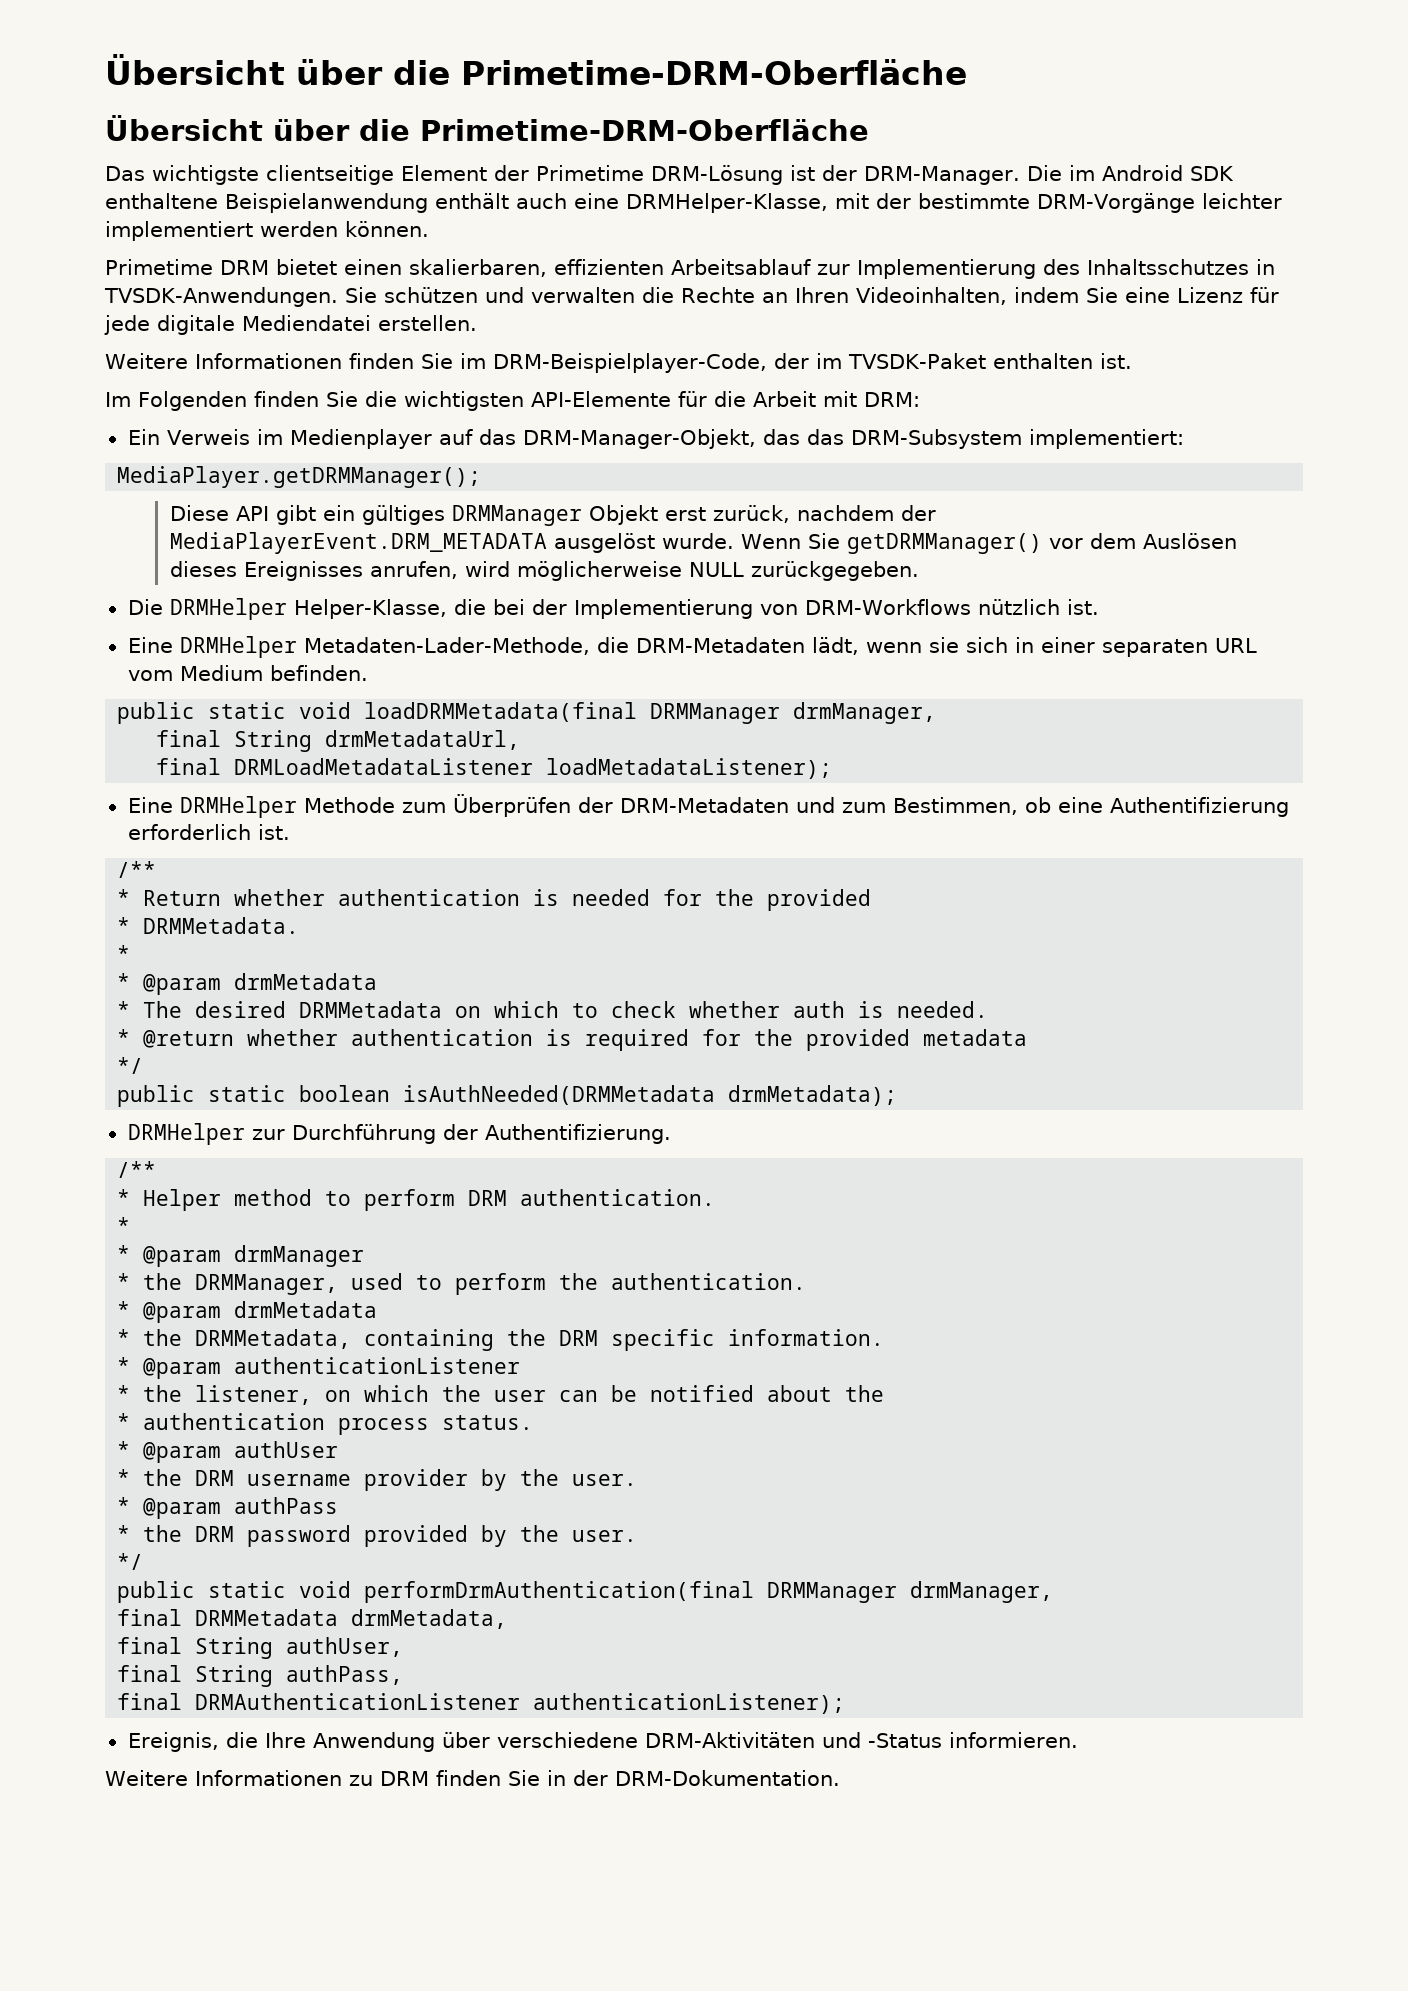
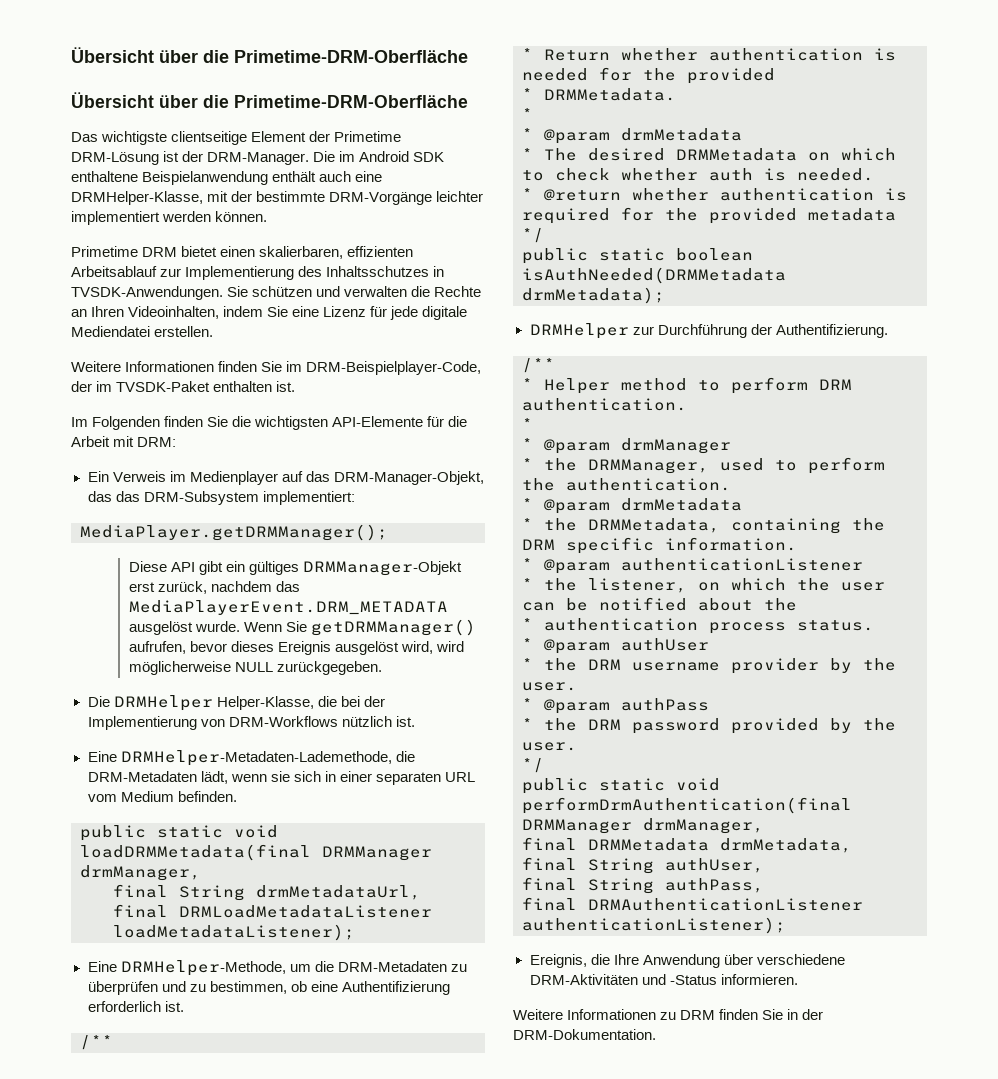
- Diese API gibt ein gültiges DRMManager Objekt erst zurück, nachdem der MediaPlayerEvent.DRM_METADATA ausgelöst wurde.
+ Diese API gibt ein gültiges DRMManager-Objekt erst zurück, nachdem das MediaPlayerEvent.DRM_METADATA ausgelöst wurde.
- Wenn Sie getDRMManager() vor dem Auslösen dieses Ereignisses anrufen, wird möglicherweise NULL zurückgegeben.
+ Wenn Sie getDRMManager() aufrufen, bevor dieses Ereignis ausgelöst wird, wird möglicherweise NULL zurückgegeben.
- Eine DRMHelper Metadaten-Lader-Methode, die DRM-Metadaten lädt, wenn sie sich in einer separaten URL vom Medium befinden.
+ Eine DRMHelper-Metadaten-Lademethode, die DRM-Metadaten lädt, wenn sie sich in einer separaten URL vom Medium befinden.
- Eine DRMHelper Methode zum Überprüfen der DRM-Metadaten und zum Bestimmen, ob eine Authentifizierung erforderlich ist.
+ Eine DRMHelper-Methode, um die DRM-Metadaten zu überprüfen und zu bestimmen, ob eine Authentifizierung erforderlich ist.

